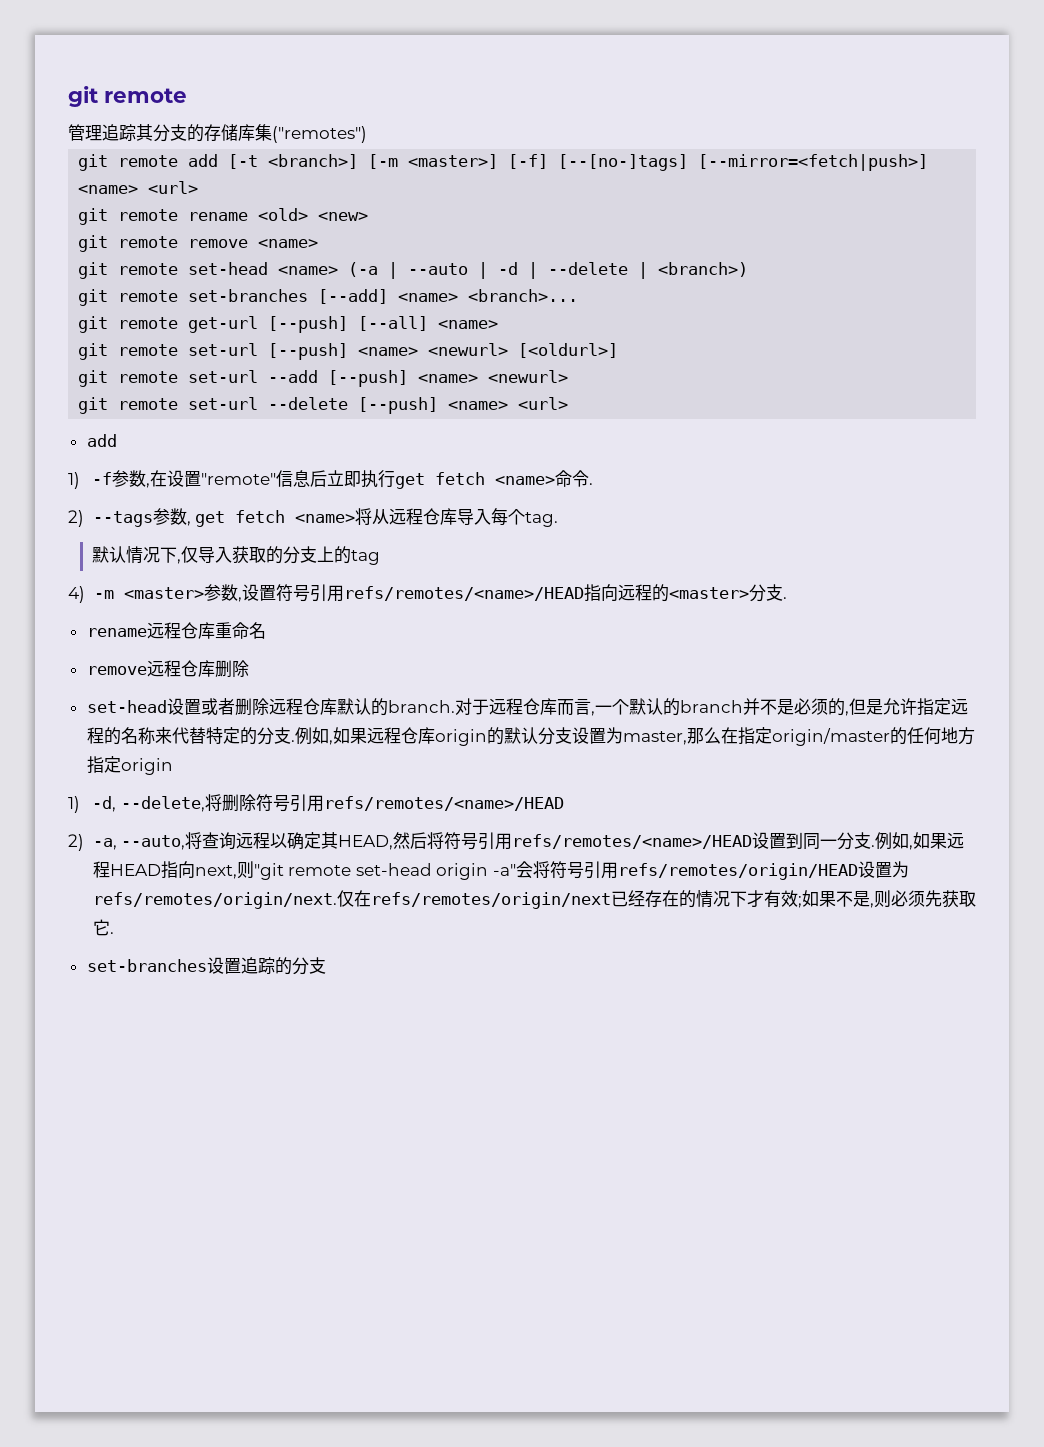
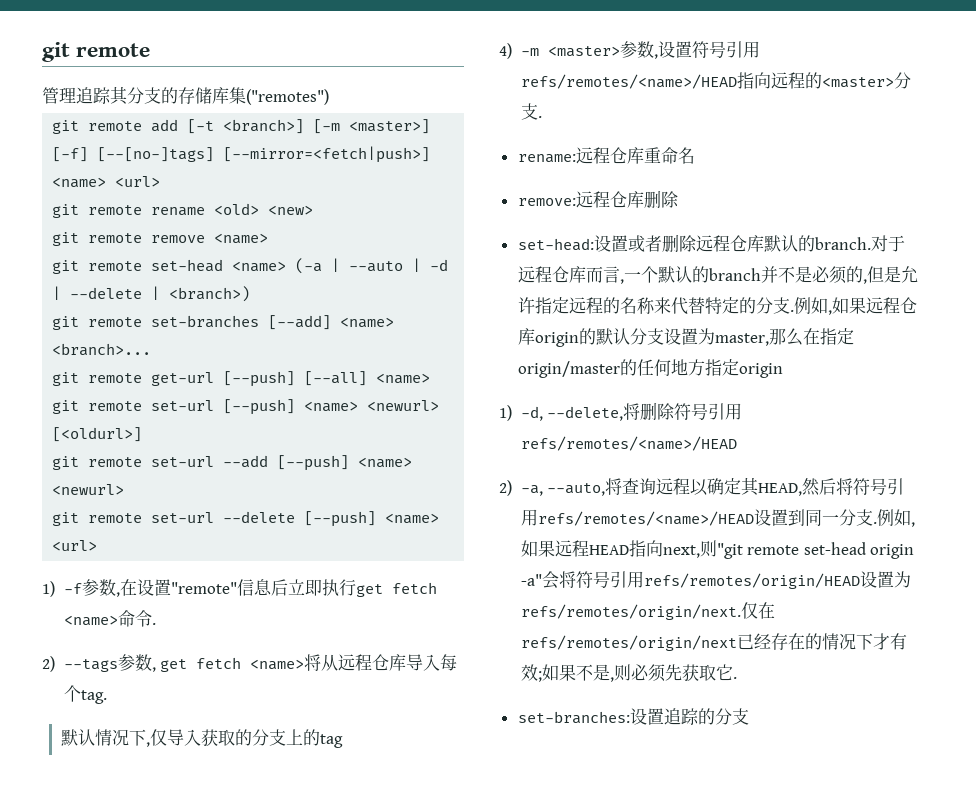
  git remote set-url --delete [--push] <name> <url>
- add
- rename远程仓库重命名
+ rename:远程仓库重命名
- remove远程仓库删除
+ remove:远程仓库删除
- set-head设置或者删除远程仓库默认的branch.
+ set-head:设置或者删除远程仓库默认的branch.
- set-branches设置追踪的分支
+ set-branches:设置追踪的分支

